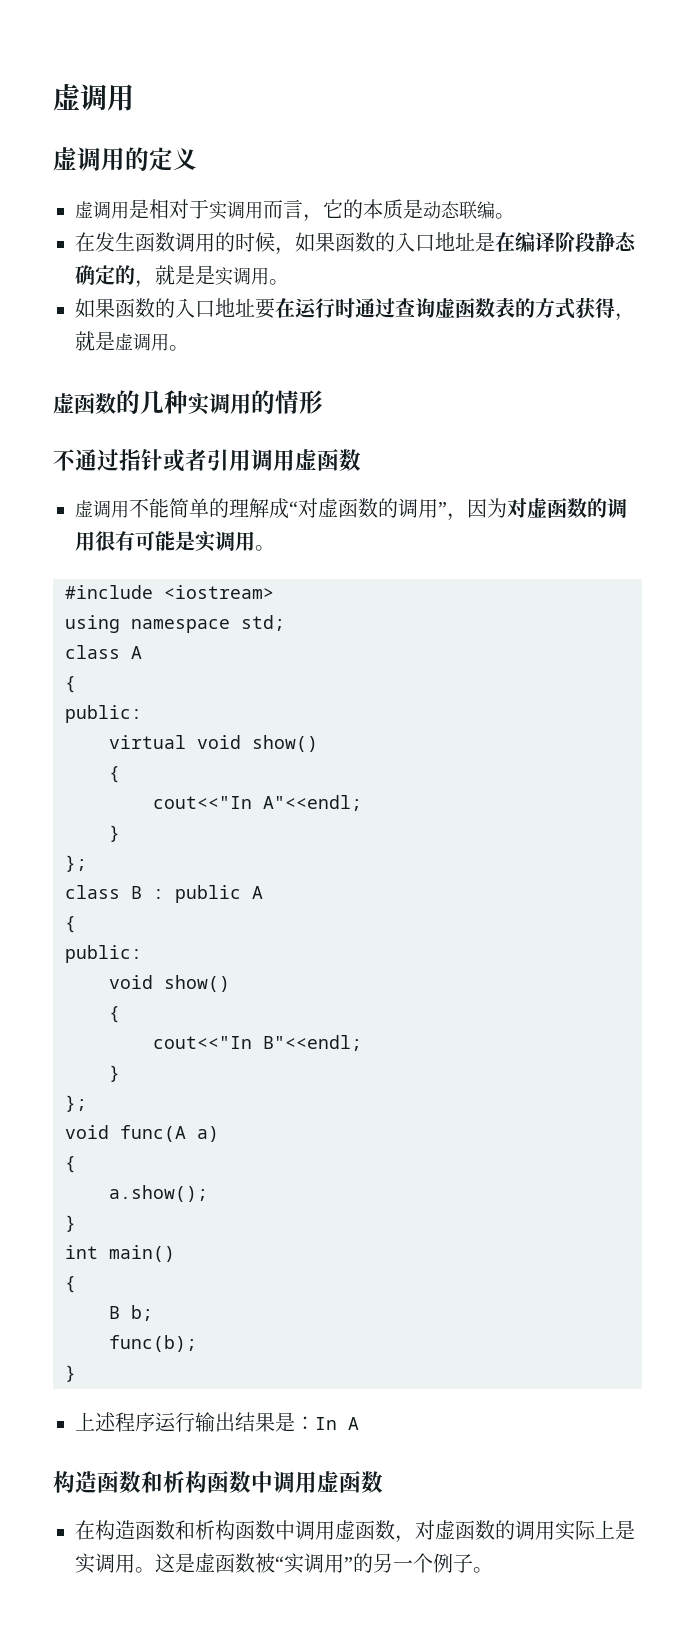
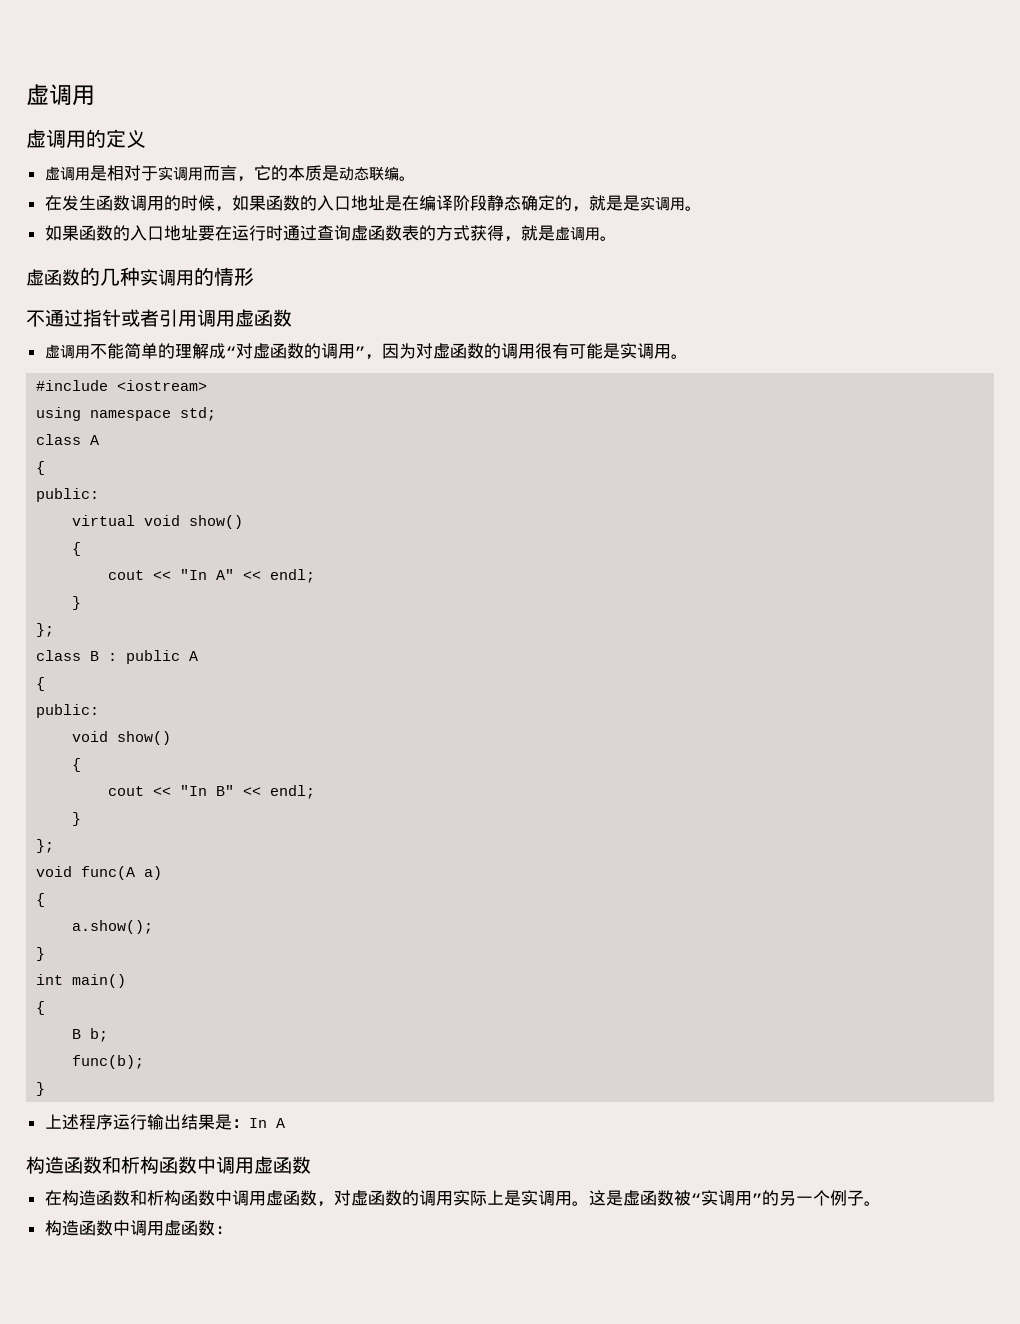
- cout<<"In A"<<endl;
+ cout << "In A" << endl;
- cout<<"In B"<<endl;
+ cout << "In B" << endl;
+ 构造函数中调用虚函数:

